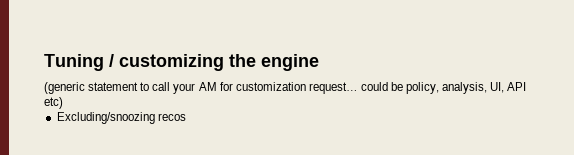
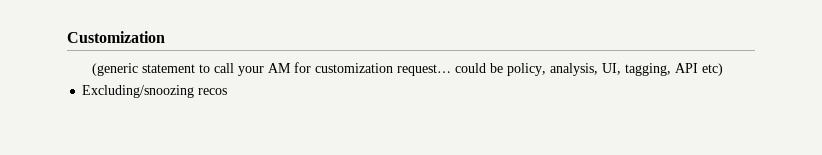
- Tuning / customizing the engine
+ Customization
- (generic statement to call your AM for customization request… could be policy, analysis, UI, API etc)
+ (generic statement to call your AM for customization request… could be policy, analysis, UI, tagging, API etc)

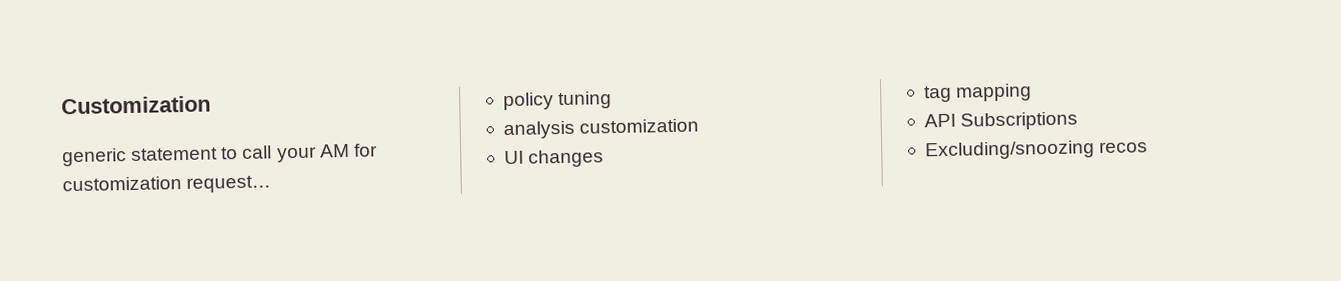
- (generic statement to call your AM for customization request… could be policy, analysis, UI, tagging, API etc)
+ generic statement to call your AM for customization request…
+ policy tuning
+ analysis customization
+ UI changes
+ tag mapping
+ API Subscriptions

